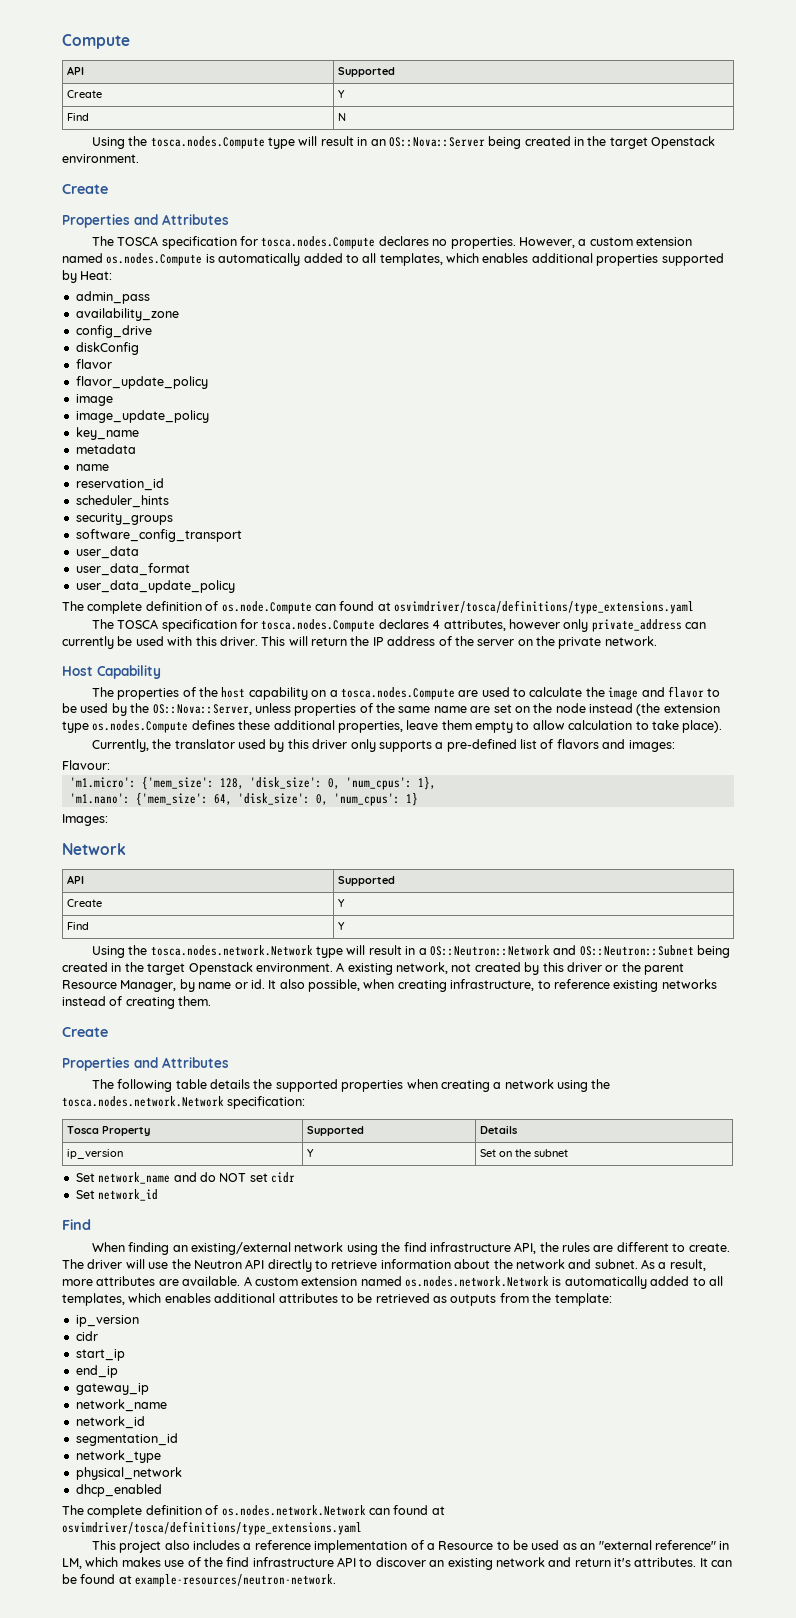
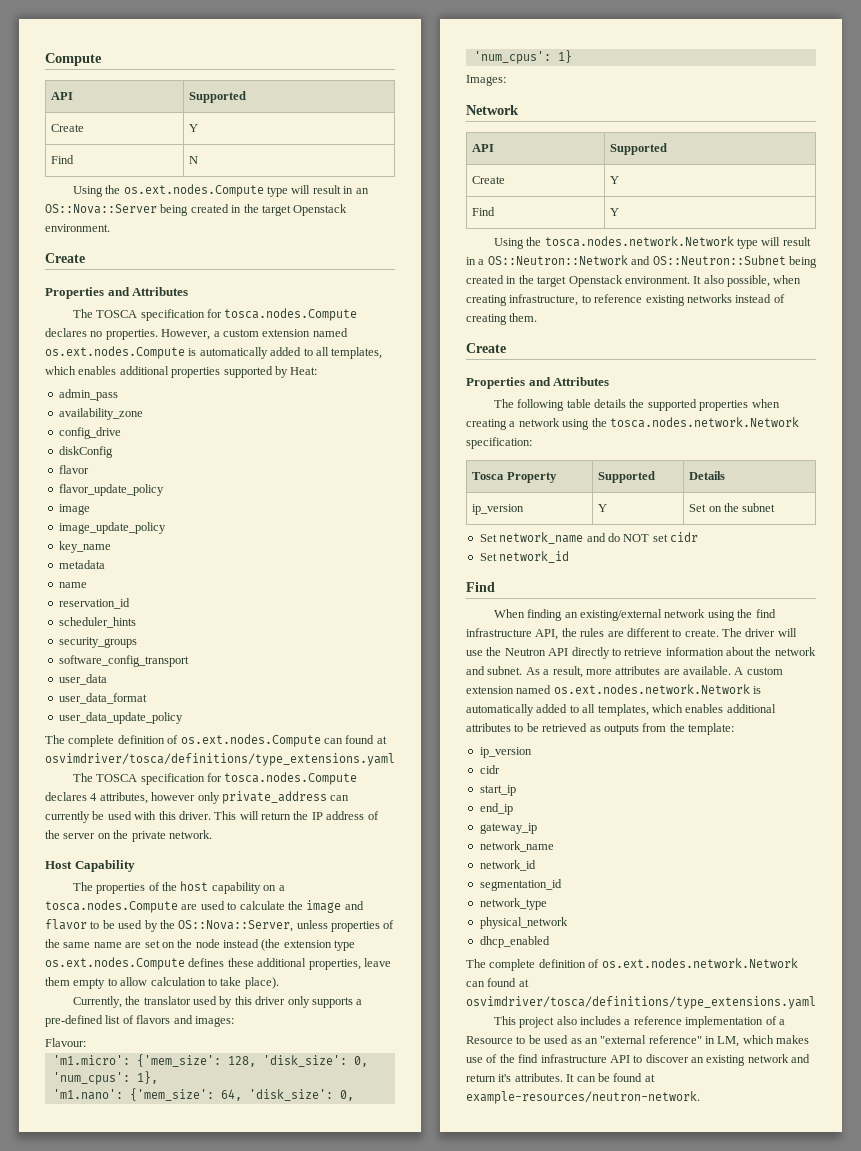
- Using the tosca.nodes.Compute type will result in an OS::Nova::Server being created in the target Openstack environment.
+ Using the os.ext.nodes.Compute type will result in an OS::Nova::Server being created in the target Openstack environment.
- However, a custom extension named os.nodes.Compute is automatically added to all templates, which enables additional properties supported by Heat:
+ However, a custom extension named os.ext.nodes.Compute is automatically added to all templates, which enables additional properties supported by Heat:
- The complete definition of os.node.Compute can found at osvimdriver/tosca/definitions/type_extensions.yaml
+ The complete definition of os.ext.nodes.Compute can found at osvimdriver/tosca/definitions/type_extensions.yaml
- The properties of the host capability on a tosca.nodes.Compute are used to calculate the image and flavor to be used by the OS::Nova::Server, unless properties of the same name are set on the node instead (the extension type os.nodes.Compute defines these additional properties, leave them empty to allow calculation to take place).
+ The properties of the host capability on a tosca.nodes.Compute are used to calculate the image and flavor to be used by the OS::Nova::Server, unless properties of the same name are set on the node instead (the extension type os.ext.nodes.Compute defines these additional properties, leave them empty to allow calculation to take place).
- A existing network, not created by this driver or the parent Resource Manager, by name or id.
- A custom extension named os.nodes.network.Network is automatically added to all templates, which enables additional attributes to be retrieved as outputs from the template:
+ A custom extension named os.ext.nodes.network.Network is automatically added to all templates, which enables additional attributes to be retrieved as outputs from the template:
- The complete definition of os.nodes.network.Network can found at osvimdriver/tosca/definitions/type_extensions.yaml
+ The complete definition of os.ext.nodes.network.Network can found at osvimdriver/tosca/definitions/type_extensions.yaml

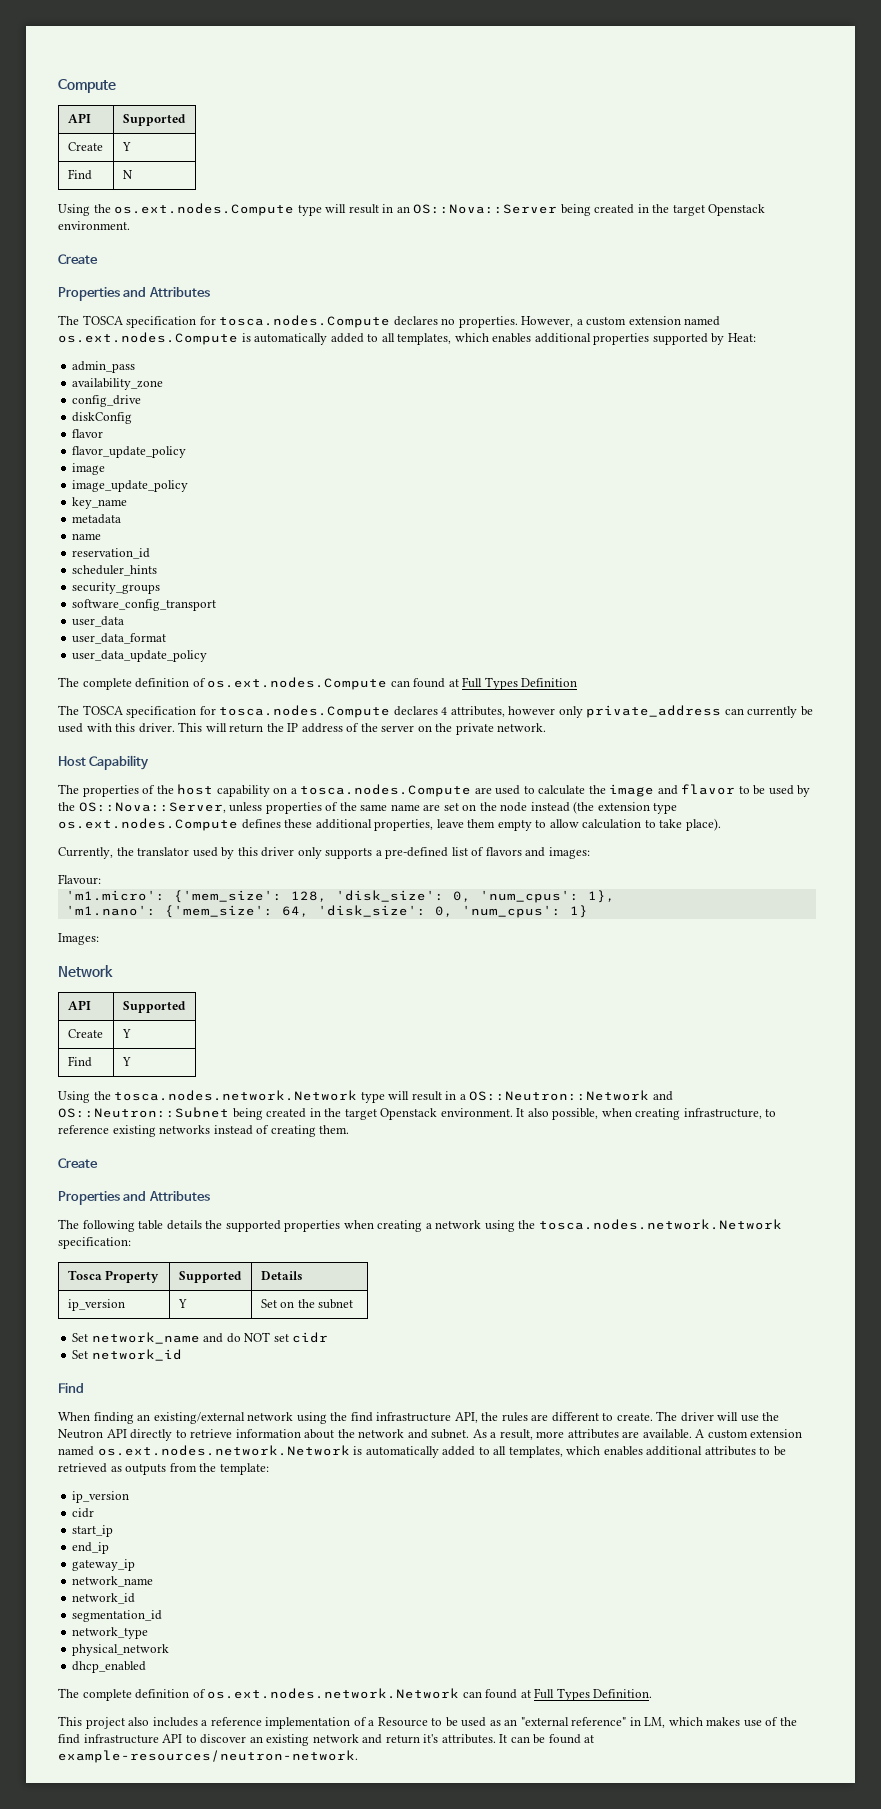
- The complete definition of os.ext.nodes.Compute can found at osvimdriver/tosca/definitions/type_extensions.yaml
+ The complete definition of os.ext.nodes.Compute can found at Full Types Definition
- The complete definition of os.ext.nodes.network.Network can found at osvimdriver/tosca/definitions/type_extensions.yaml
+ The complete definition of os.ext.nodes.network.Network can found at Full Types Definition.

